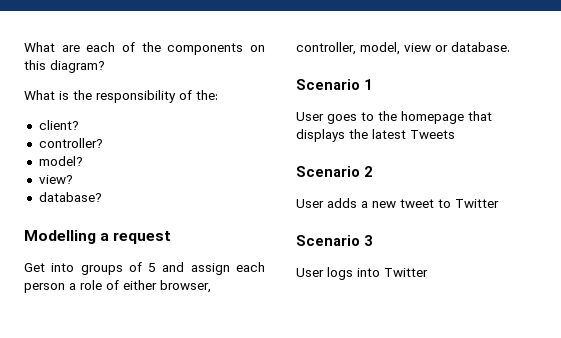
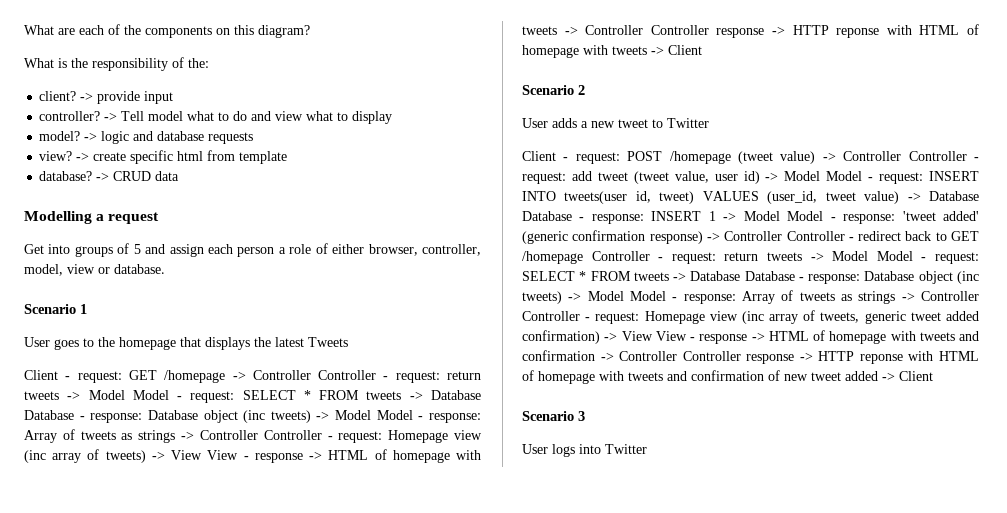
- client?
- controller?
- model?
- view?
- database?
+ client? -> provide input
+ controller? -> Tell model what to do and view what to display
+ model? -> logic and database requests
+ view? -> create specific html from template
+ database? -> CRUD data
+ Client - request: GET /homepage -> Controller Controller - request: return tweets -> Model Model - request: SELECT * FROM tweets -> Database Database - response: Database object (inc tweets) -> Model Model - response: Array of tweets as strings -> Controller Controller - request: Homepage view (inc array of tweets) -> View View - response -> HTML of homepage with tweets -> Controller Controller response -> HTTP reponse with HTML of homepage with tweets -> Client
+ Client - request: POST /homepage (tweet value) -> Controller Controller - request: add tweet (tweet value, user id) -> Model Model - request: INSERT INTO tweets(user id, tweet) VALUES (user_id, tweet value) -> Database Database - response: INSERT 1 -> Model Model - response: 'tweet added' (generic confirmation response) -> Controller Controller - redirect back to GET /homepage Controller - request: return tweets -> Model Model - request: SELECT * FROM tweets -> Database Database - response: Database object (inc tweets) -> Model Model - response: Array of tweets as strings -> Controller Controller - request: Homepage view (inc array of tweets, generic tweet added confirmation) -> View View - response -> HTML of homepage with tweets and confirmation -> Controller Controller response -> HTTP reponse with HTML of homepage with tweets and confirmation of new tweet added -> Client

